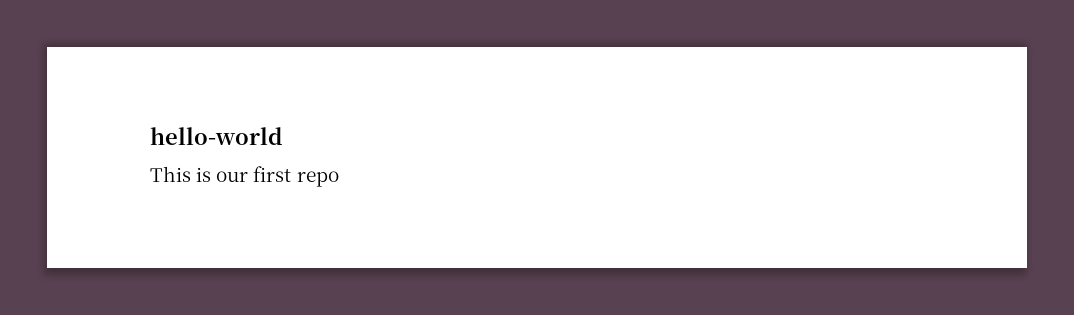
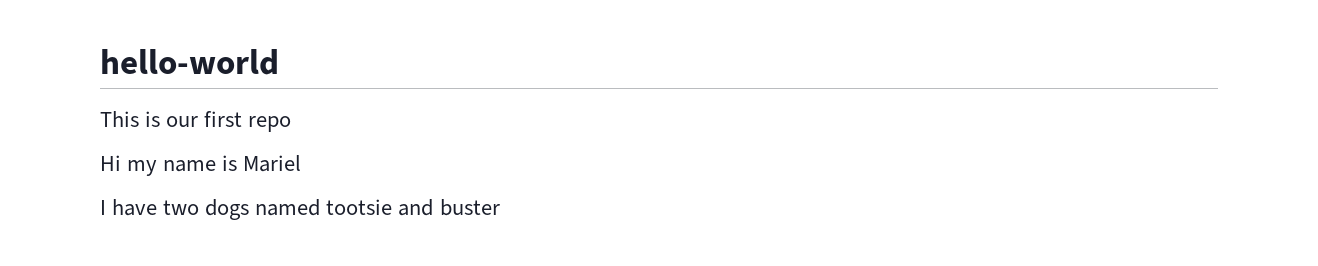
+ Hi my name is Mariel
+ I have two dogs named tootsie and buster

